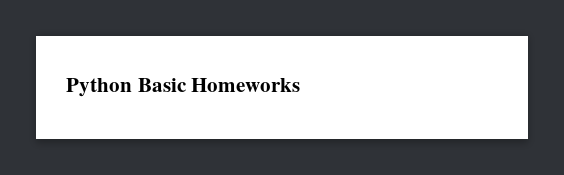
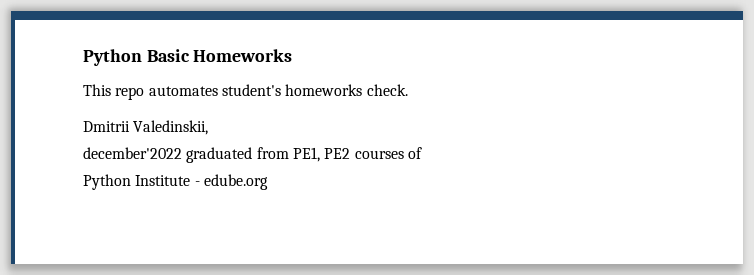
+ This repo automates student's homeworks check.
+ Dmitrii Valedinskii,
+ december'2022 graduated from PE1, PE2 courses of
+ Python Institute - edube.org

